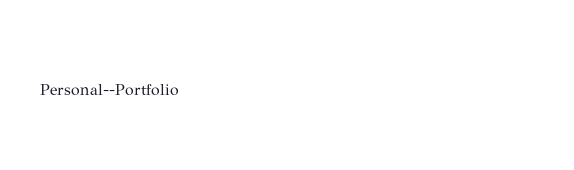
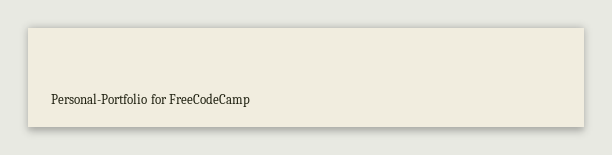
- Personal--Portfolio
+ Personal-Portfolio for FreeCodeCamp

